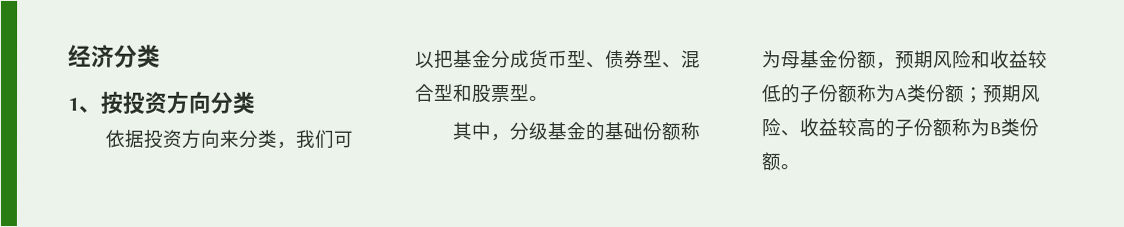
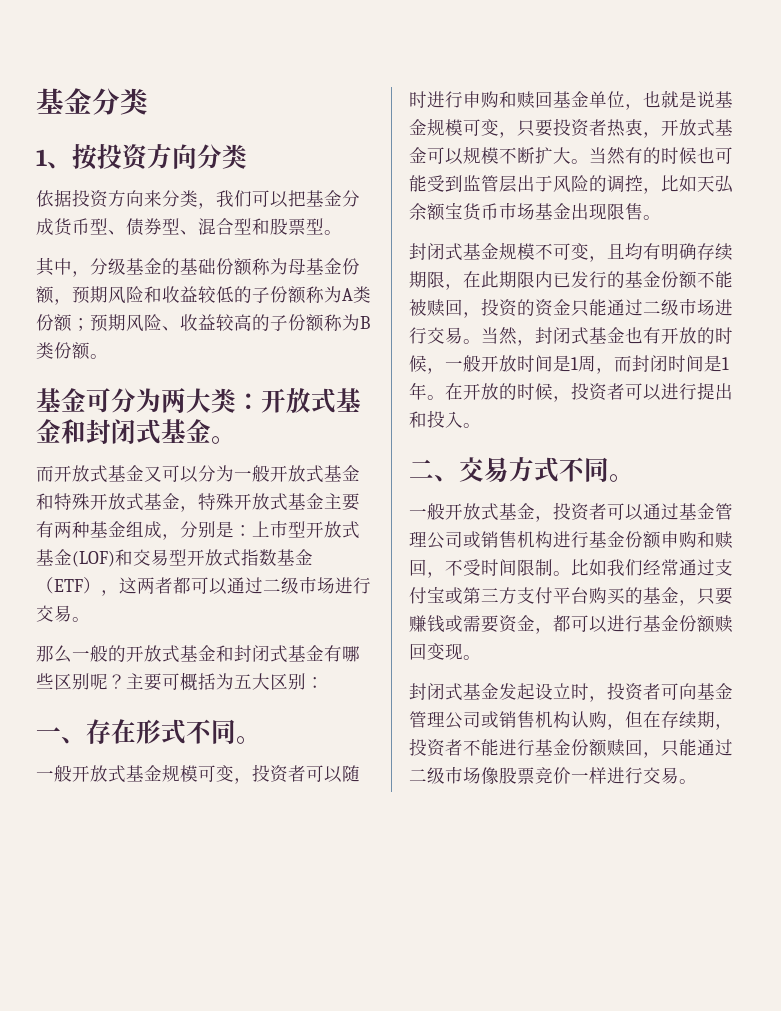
- 经济分类
+ 基金分类
+ 基金可分为两大类：开放式基金和封闭式基金。
+ 而开放式基金又可以分为一般开放式基金和特殊开放式基金，特殊开放式基金主要有两种基金组成，分别是：上市型开放式基金(LOF)和交易型开放式指数基金（ETF），这两者都可以通过二级市场进行交易。
+ 那么一般的开放式基金和封闭式基金有哪些区别呢？主要可概括为五大区别：
+ 一、存在形式不同。
+ 一般开放式基金规模可变，投资者可以随时进行申购和赎回基金单位，也就是说基金规模可变，只要投资者热衷，开放式基金可以规模不断扩大。当然有的时候也可能受到监管层出于风险的调控，比如天弘余额宝货币市场基金出现限售。
+ 封闭式基金规模不可变，且均有明确存续期限，在此期限内已发行的基金份额不能被赎回，投资的资金只能通过二级市场进行交易。当然，封闭式基金也有开放的时候，一般开放时间是1周，而封闭时间是1年。在开放的时候，投资者可以进行提出和投入。
+ 二、交易方式不同。
+ 一般开放式基金，投资者可以通过基金管理公司或销售机构进行基金份额申购和赎回，不受时间限制。比如我们经常通过支付宝或第三方支付平台购买的基金，只要赚钱或需要资金，都可以进行基金份额赎回变现。
+ 封闭式基金发起设立时，投资者可向基金管理公司或销售机构认购，但在存续期，投资者不能进行基金份额赎回，只能通过二级市场像股票竞价一样进行交易。

